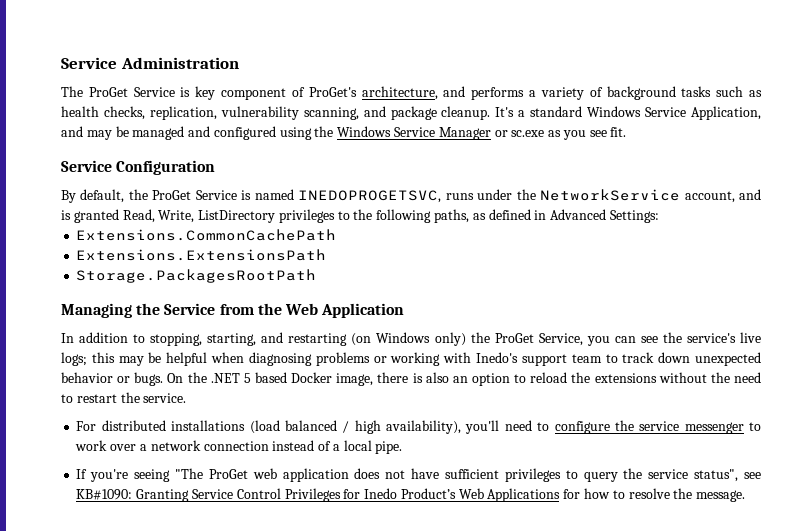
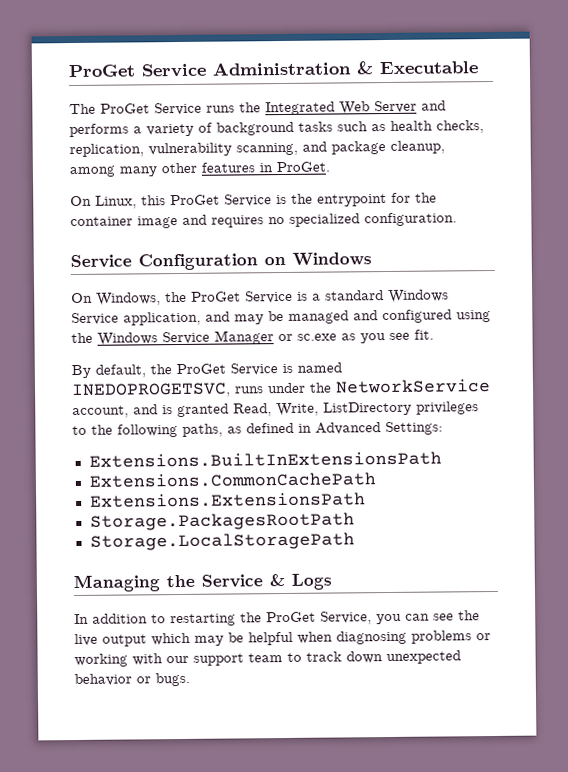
- Service Administration
+ ProGet Service Administration & Executable
- The ProGet Service is key component of ProGet's architecture, and performs a variety of background tasks such as health checks, replication, vulnerability scanning, and package cleanup. It's a standard Windows Service Application, and may be managed and configured using the Windows Service Manager or sc.exe as you see fit.
+ The ProGet Service runs the Integrated Web Server and performs a variety of background tasks such as health checks, replication, vulnerability scanning, and package cleanup, among many other features in ProGet.
+ On Linux, this ProGet Service is the entrypoint for the container image and requires no specialized configuration.
+ Service Configuration on Windows
+ On Windows, the ProGet Service is a standard Windows Service application, and may be managed and configured using the Windows Service Manager or sc.exe as you see fit.
- Service Configuration
+ Extensions.BuiltInExtensionsPath
+ Storage.LocalStoragePath
- Managing the Service from the Web Application
+ Managing the Service & Logs
- In addition to stopping, starting, and restarting (on Windows only) the ProGet Service, you can see the service's live logs; this may be helpful when diagnosing problems or working with Inedo's support team to track down unexpected behavior or bugs. On the .NET 5 based Docker image, there is also an option to reload the extensions without the need to restart the service.
- For distributed installations (load balanced / high availability), you'll need to configure the service messenger to work over a network connection instead of a local pipe.
- If you're seeing "The ProGet web application does not have sufficient privileges to query the service status", see KB#1090: Granting Service Control Privileges for Inedo Product’s Web Applications for how to resolve the message.
+ In addition to restarting the ProGet Service, you can see the live output which may be helpful when diagnosing problems or working with our support team to track down unexpected behavior or bugs.

